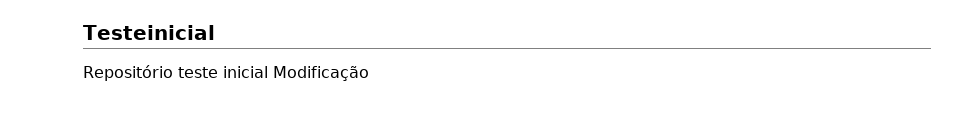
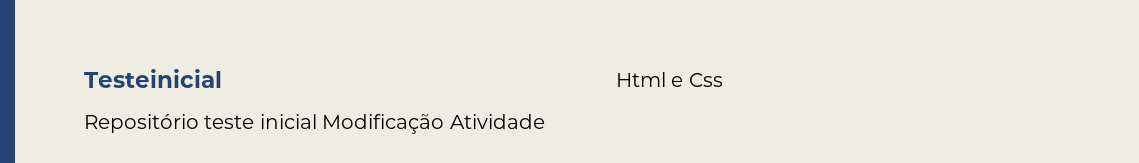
- Repositório teste inicial Modificação
+ Repositório teste inicial Modificação Atividade Html e Css

